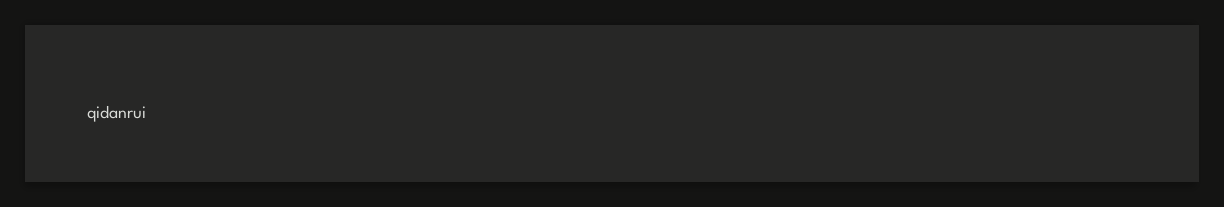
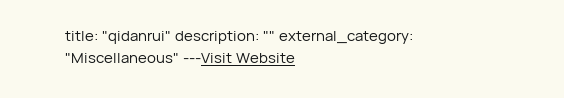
- qidanrui
+ title: "qidanrui" description: "" external_category: "Miscellaneous" ---Visit Website

